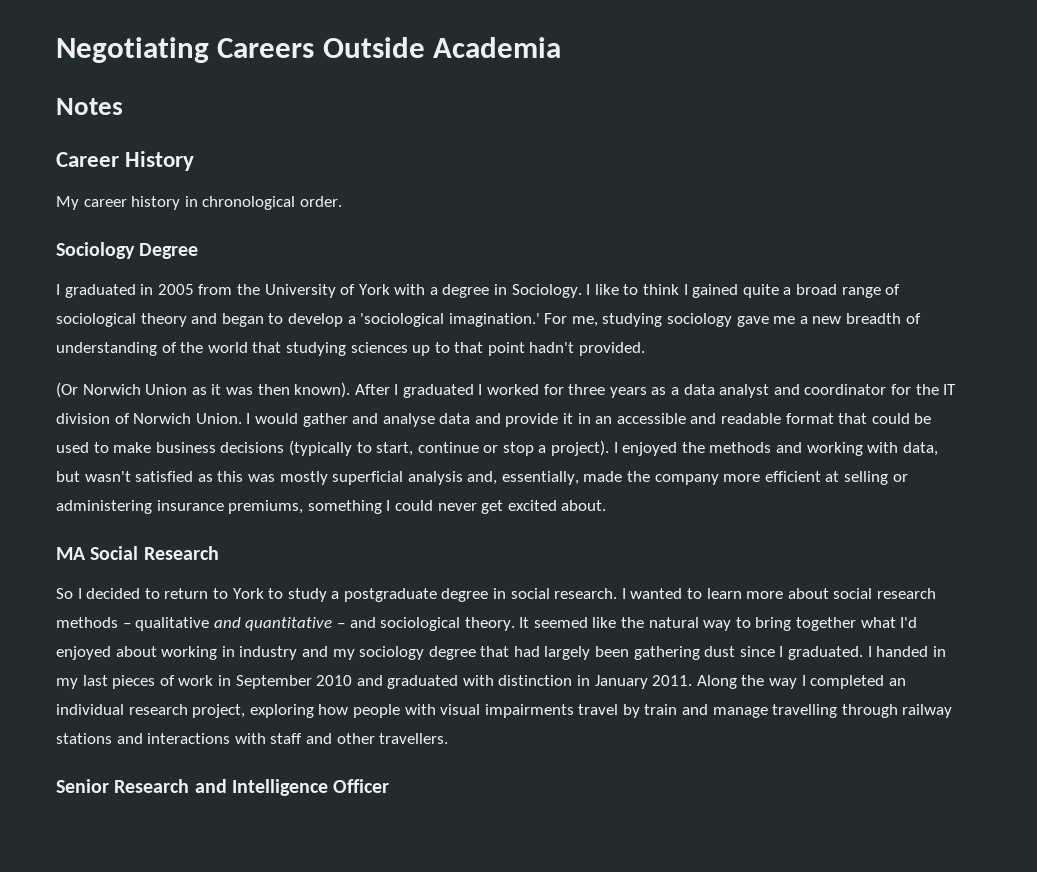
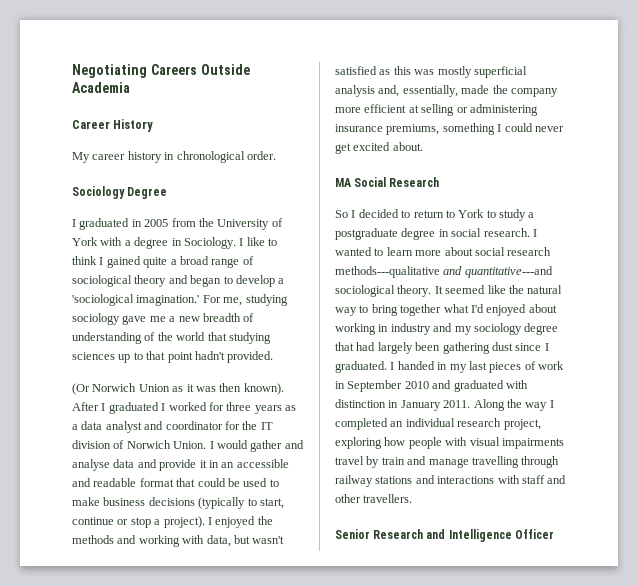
- Notes
- I wanted to learn more about social research methods – qualitative and quantitative – and sociological theory.
+ I wanted to learn more about social research methods---qualitative and quantitative---and sociological theory.

